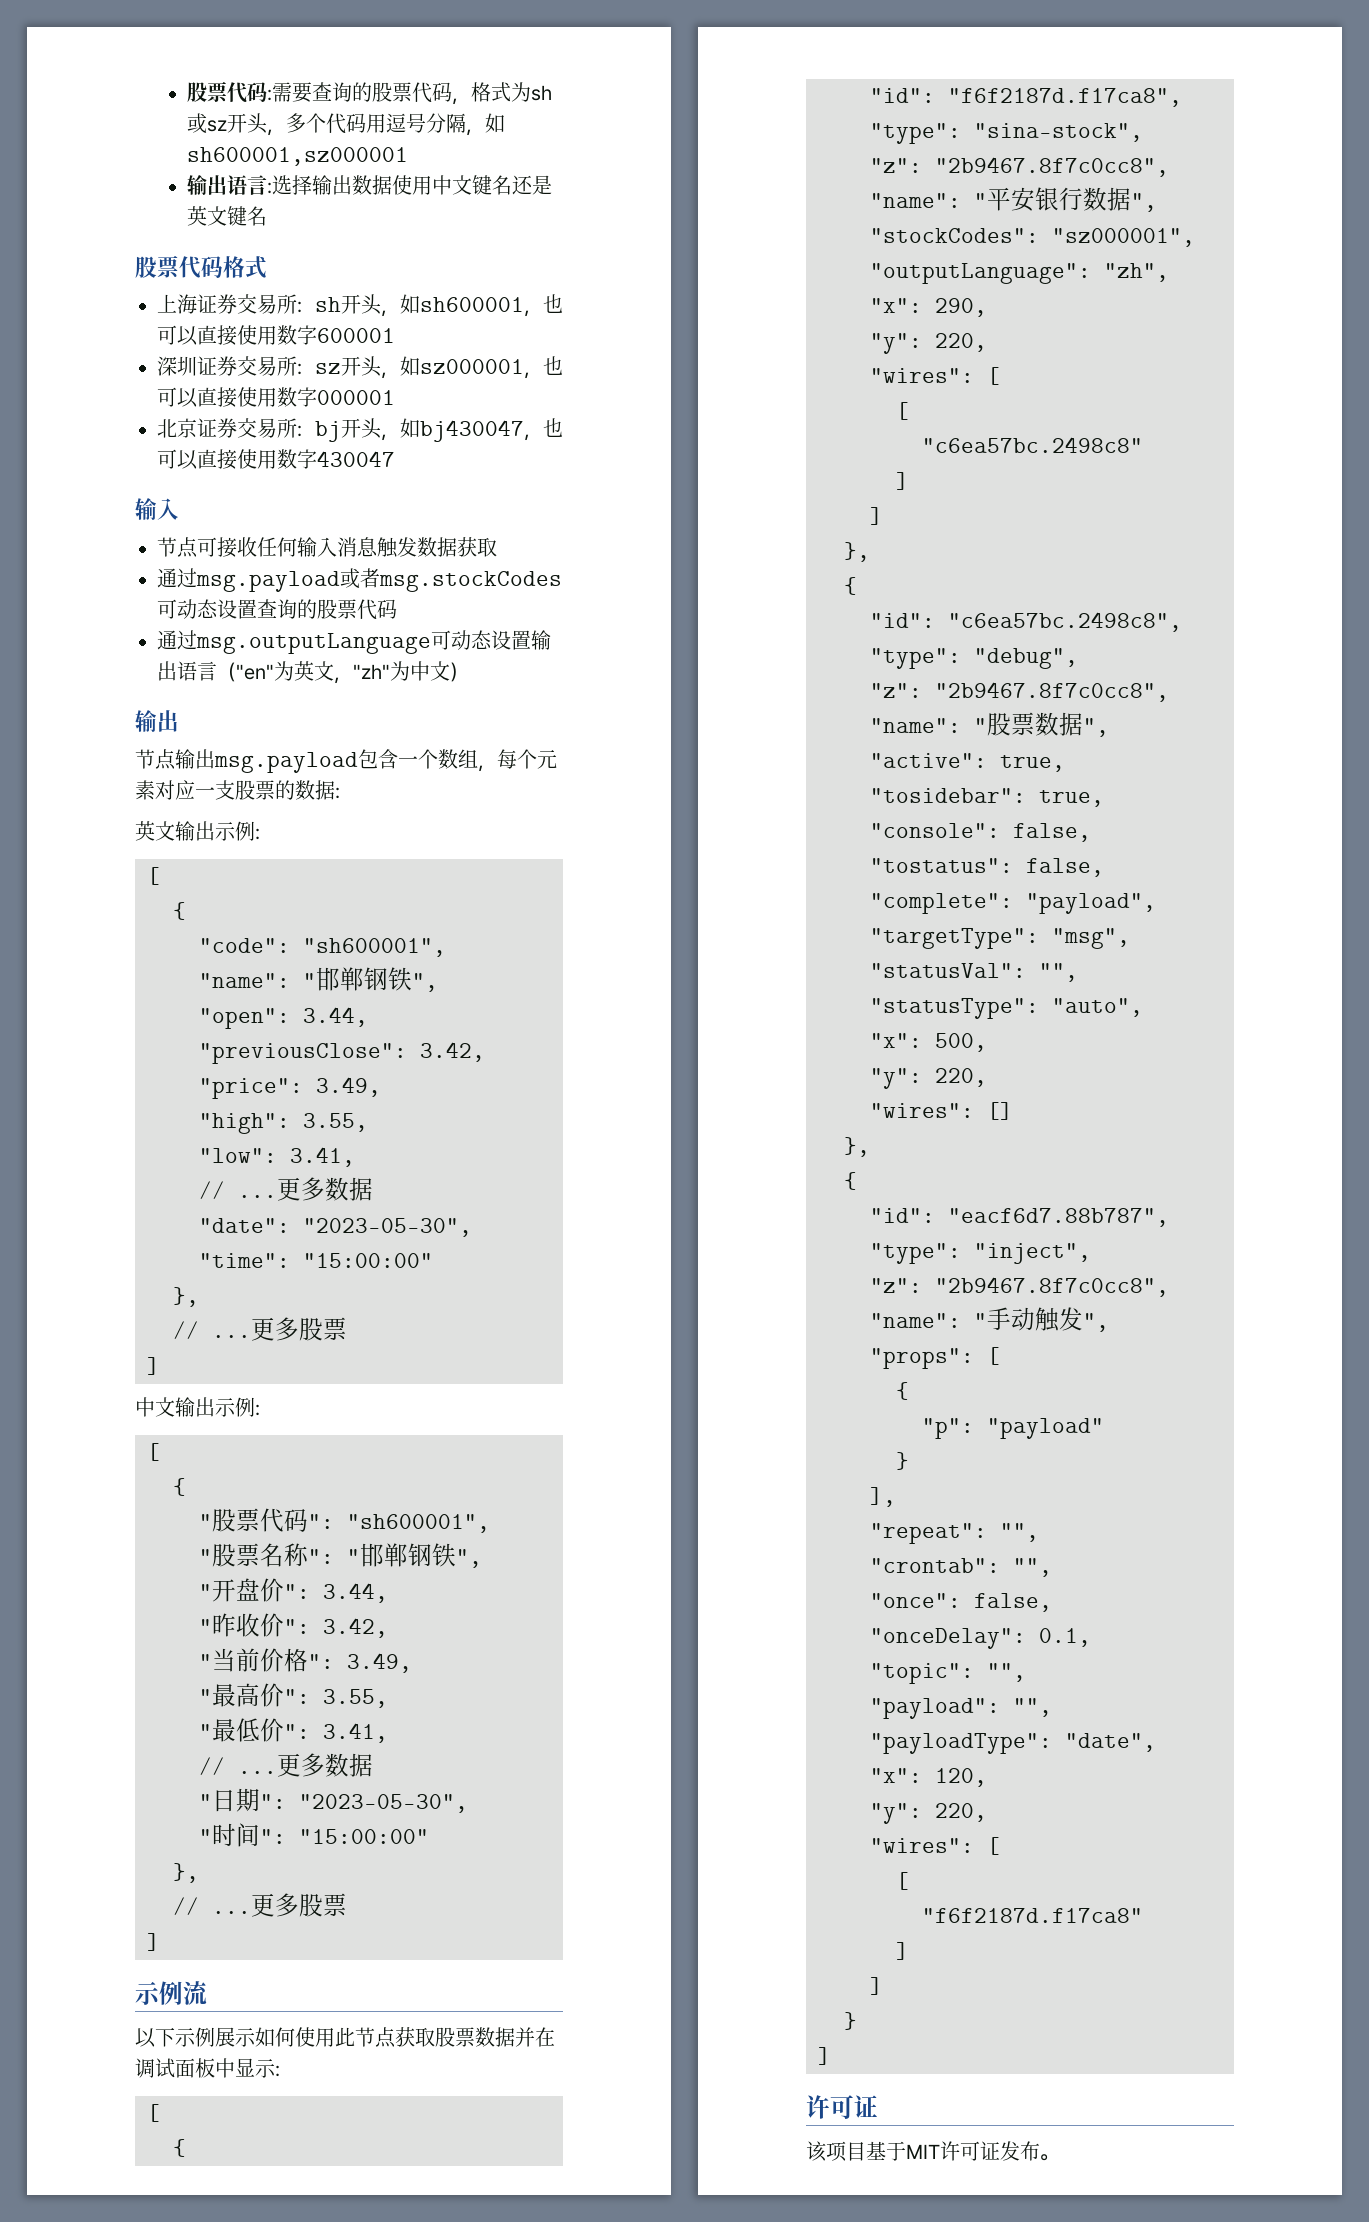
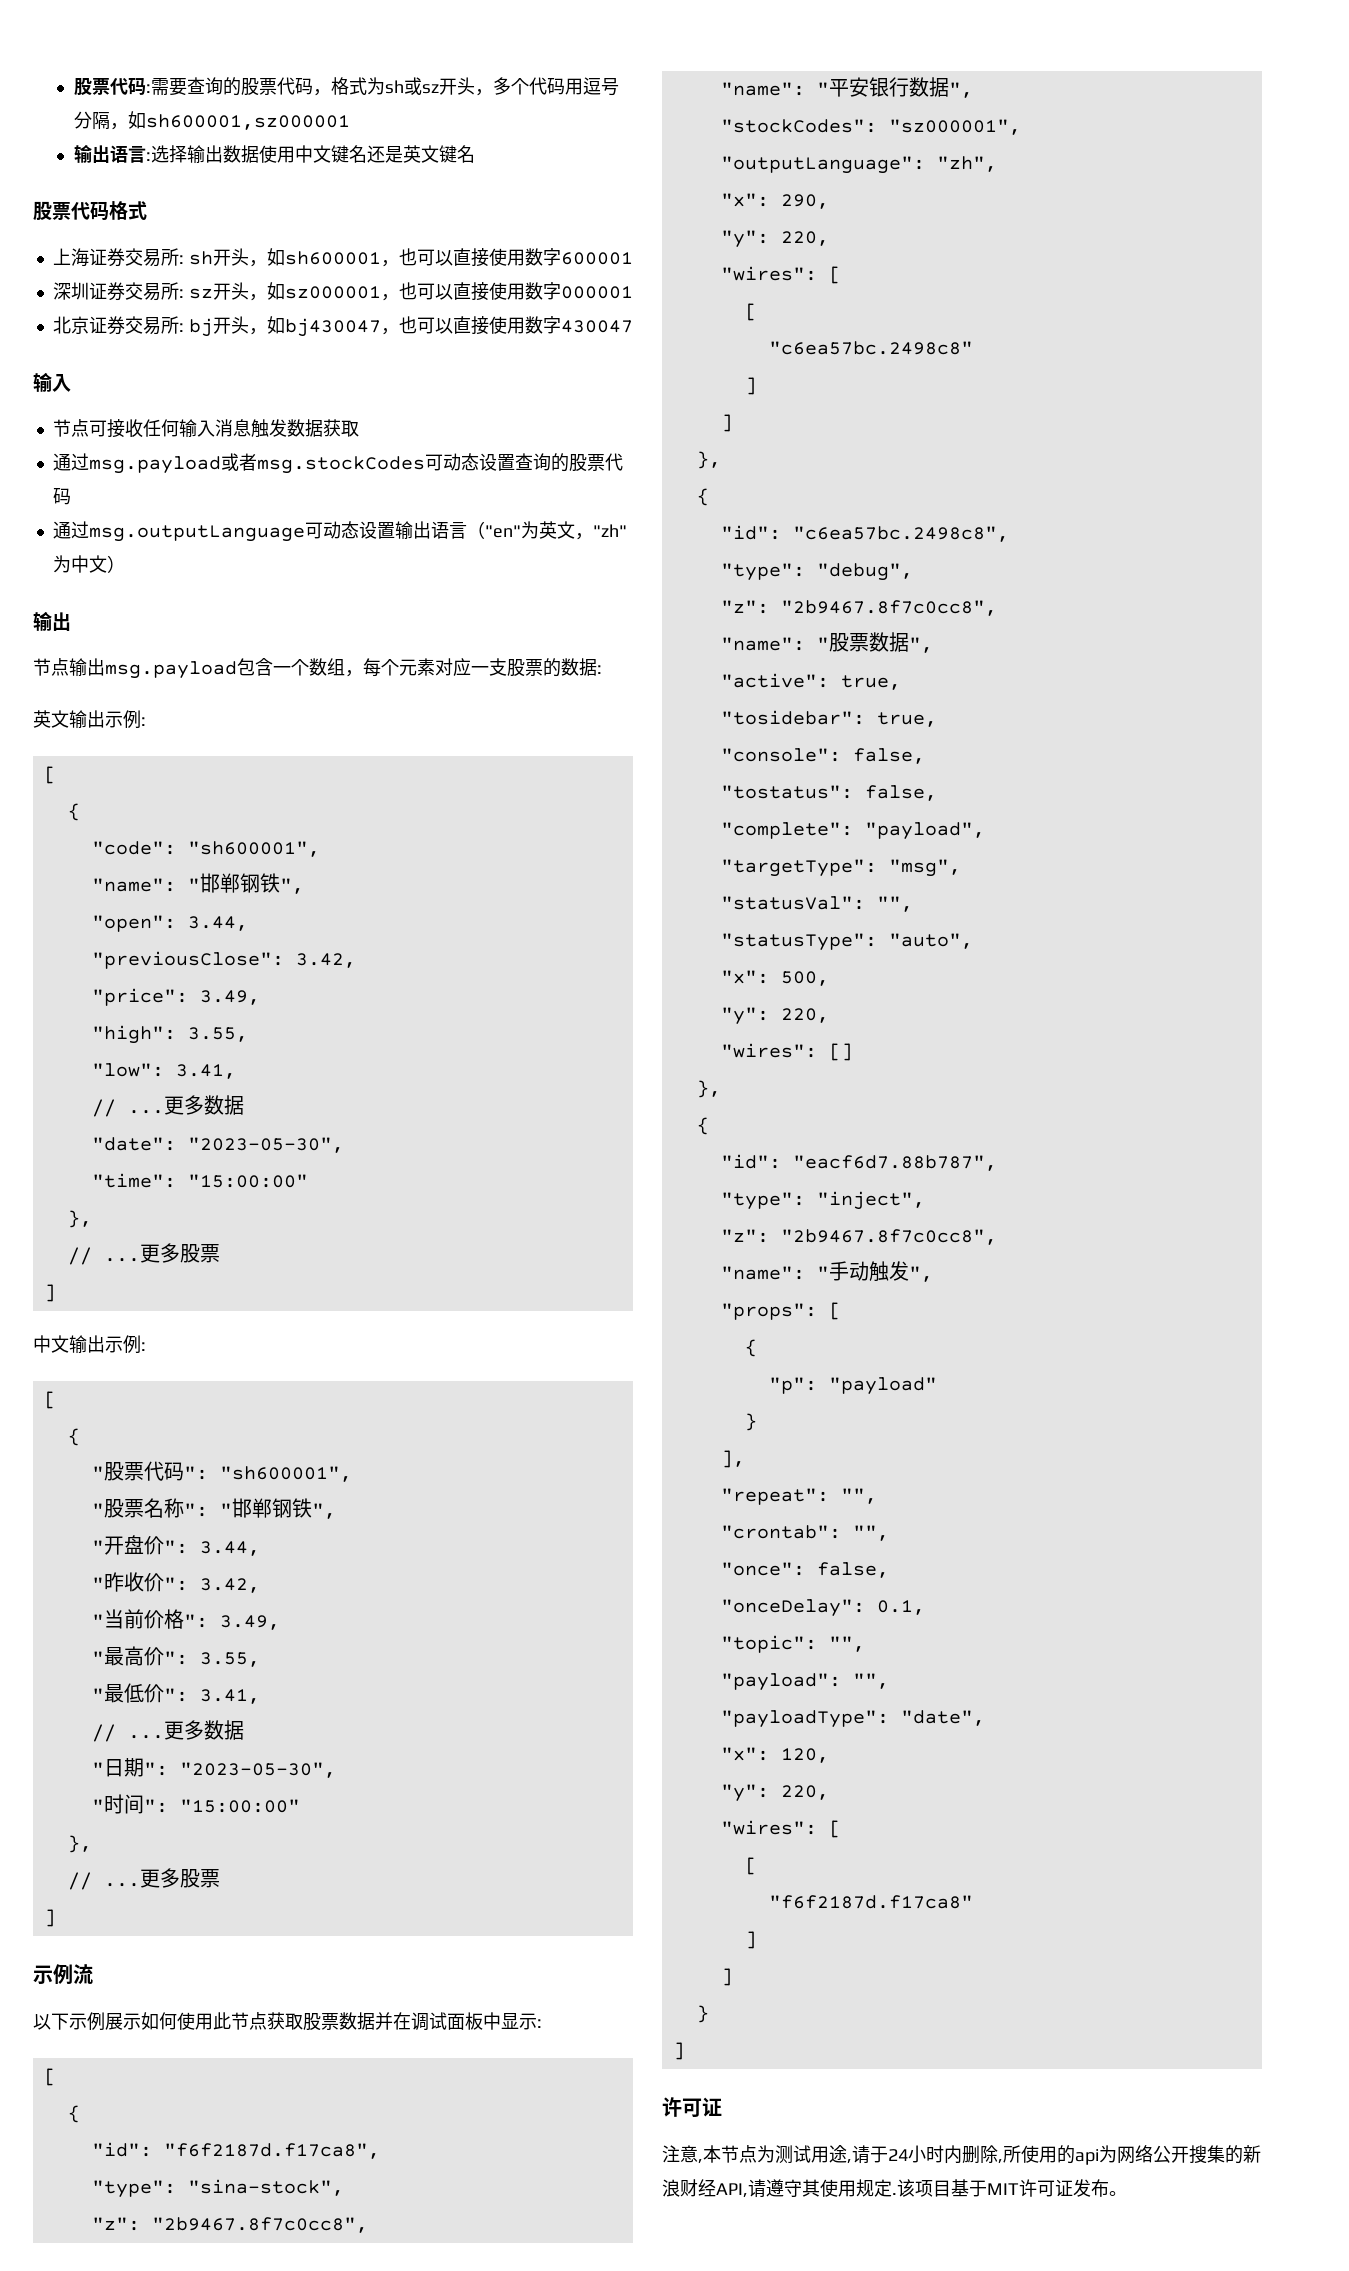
+ 注意,本节点为测试用途,请于24小时内删除,所使用的api为网络公开搜集的新浪财经API,请遵守其使用规定.

